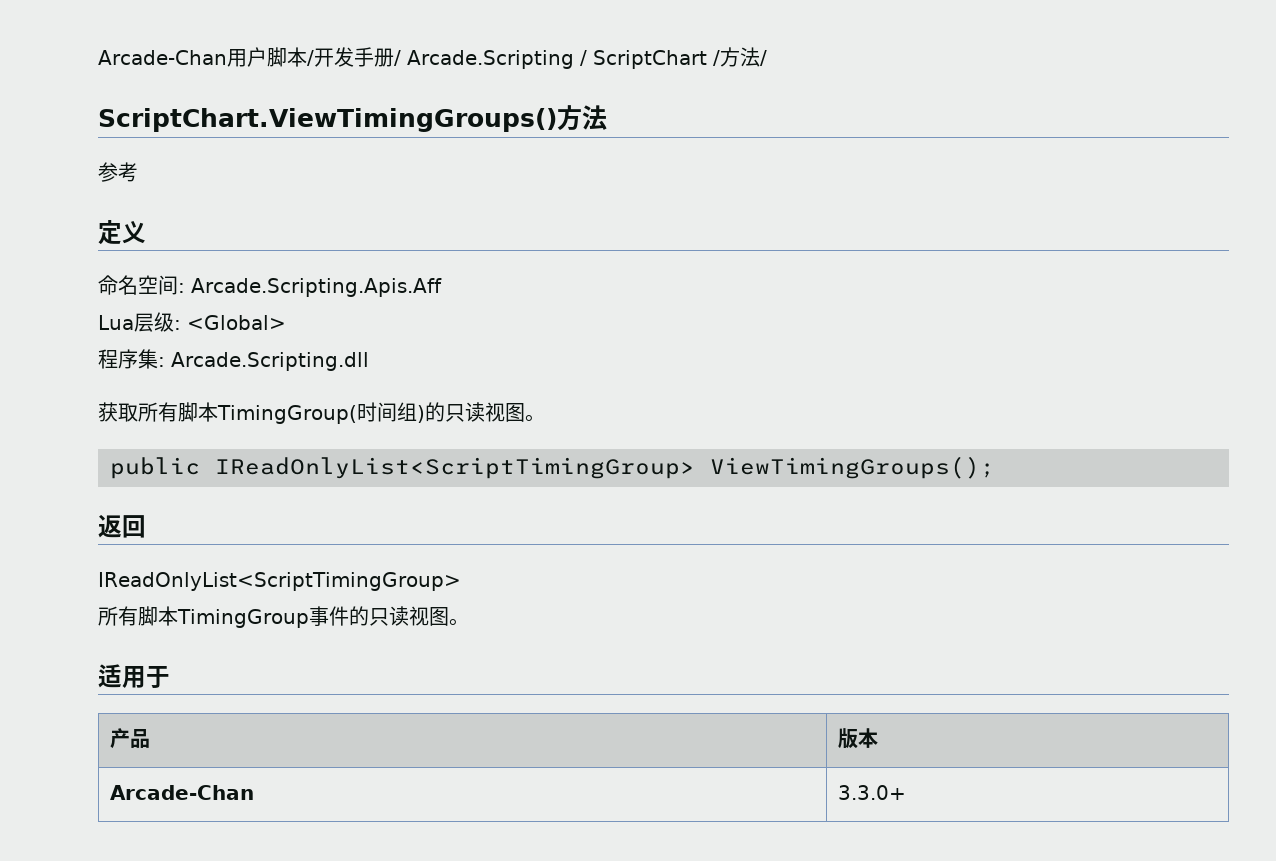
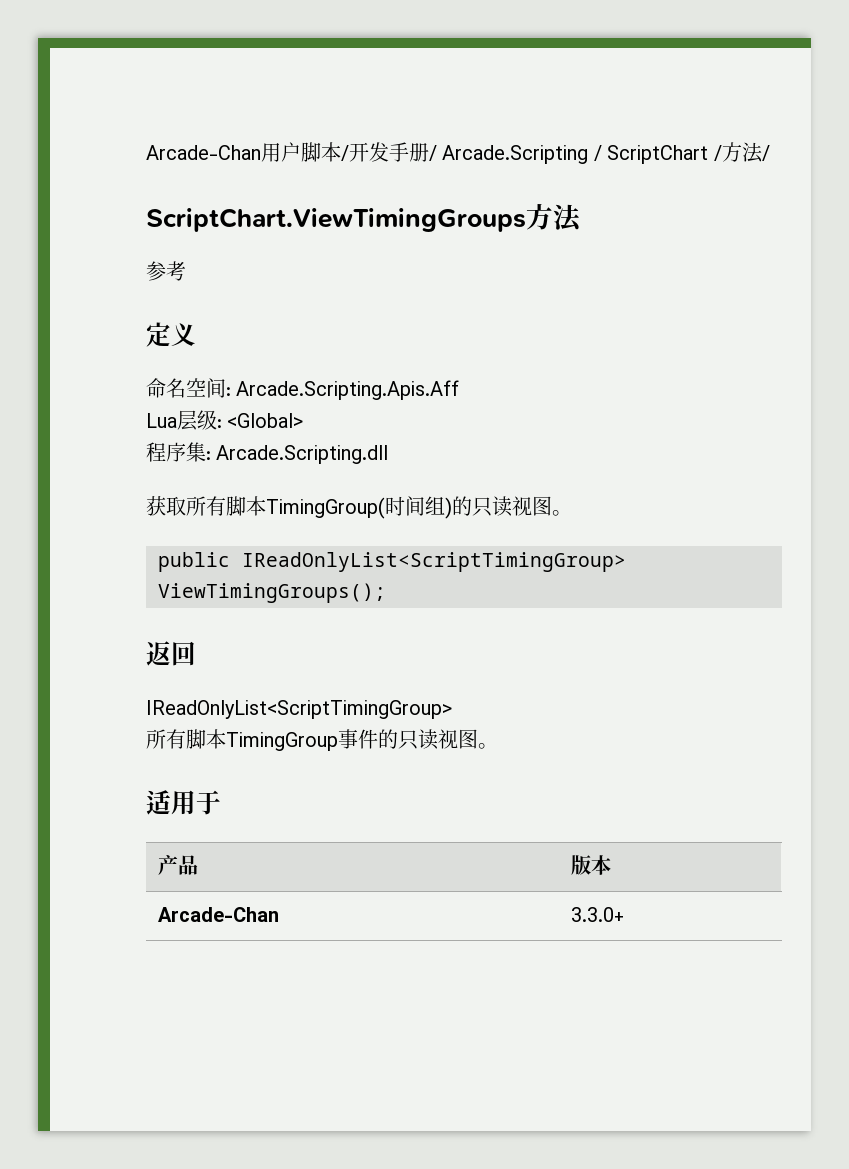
- ScriptChart.ViewTimingGroups()方法
+ ScriptChart.ViewTimingGroups方法

